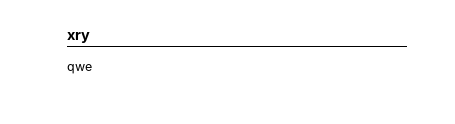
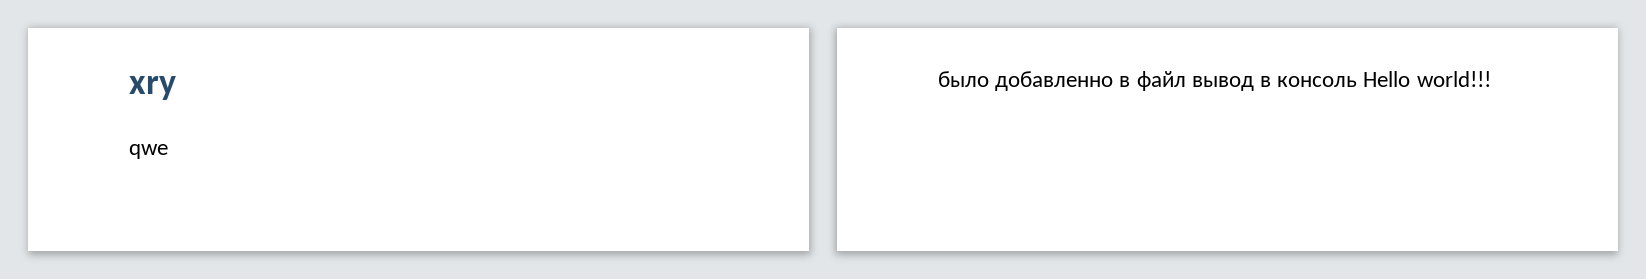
+ было добавленно в файл вывод в консоль Hello world!!!

